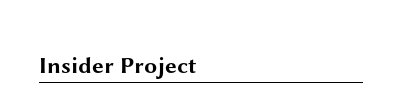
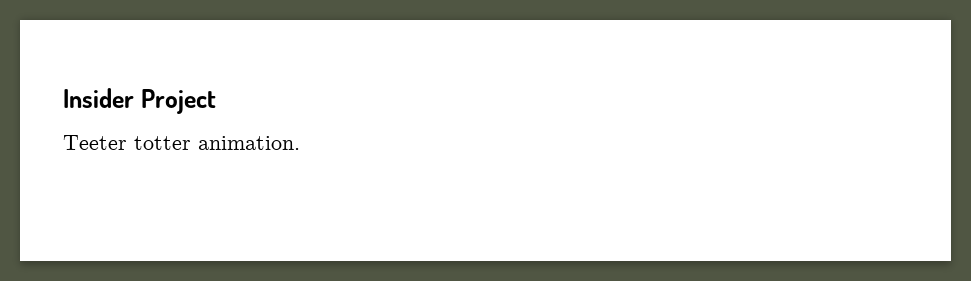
+ Teeter totter animation.

